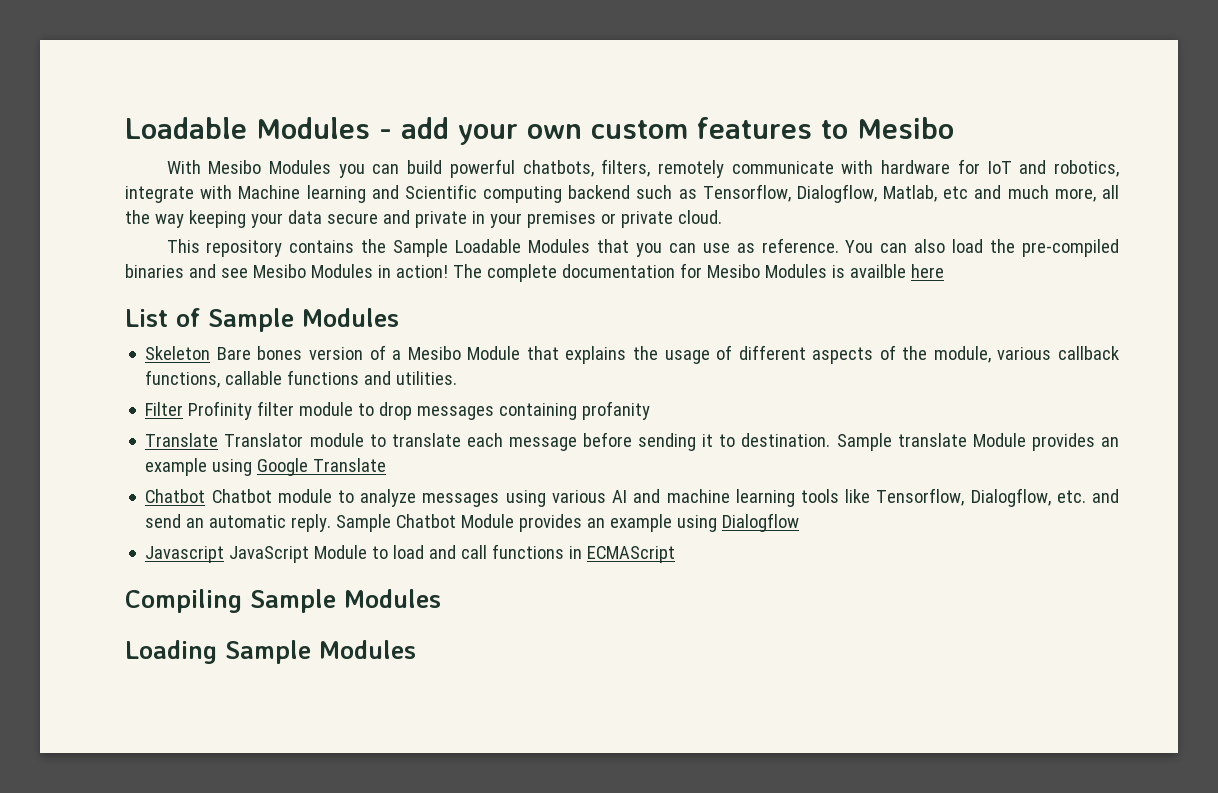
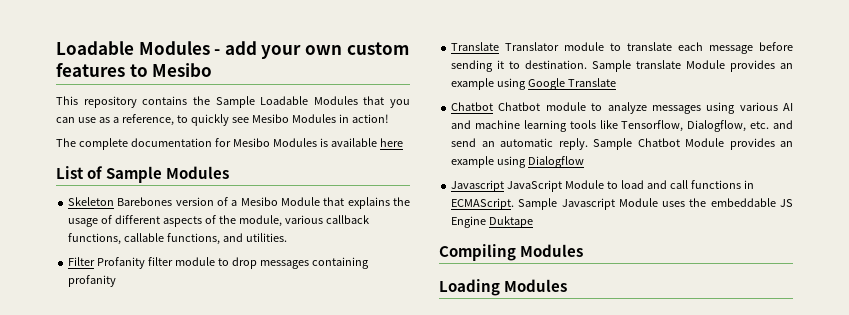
- With Mesibo Modules you can build powerful chatbots, filters, remotely communicate with hardware for IoT and robotics, integrate with Machine learning and Scientific computing backend such as Tensorflow, Dialogflow, Matlab, etc and much more, all the way keeping your data secure and private in your premises or private cloud.
- This repository contains the Sample Loadable Modules that you can use as reference. You can also load the pre-compiled binaries and see Mesibo Modules in action! The complete documentation for Mesibo Modules is availble here
+ This repository contains the Sample Loadable Modules that you can use as a reference, to quickly see Mesibo Modules in action!
+ The complete documentation for Mesibo Modules is available here
- Skeleton Bare bones version of a Mesibo Module that explains the usage of different aspects of the module, various callback functions, callable functions and utilities.
+ Skeleton Barebones version of a Mesibo Module that explains the usage of different aspects of the module, various callback functions, callable functions, and utilities.
- Filter Profinity filter module to drop messages containing profanity
+ Filter Profanity filter module to drop messages containing profanity
- Javascript JavaScript Module to load and call functions in ECMAScript
+ Javascript JavaScript Module to load and call functions in ECMAScript. Sample Javascript Module uses the embeddable JS Engine Duktape
- Compiling Sample Modules
+ Compiling Modules
- Loading Sample Modules
+ Loading Modules

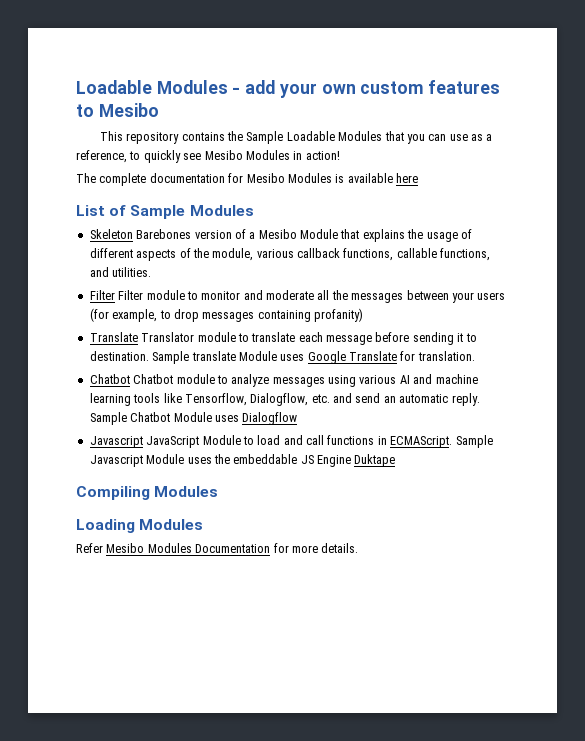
- Filter Profanity filter module to drop messages containing profanity
+ Filter Filter module to monitor and moderate all the messages between your users (for example, to drop messages containing profanity)
- Sample translate Module provides an example using Google Translate
+ Sample translate Module uses Google Translate for translation.
- Sample Chatbot Module provides an example using Dialogflow
+ Sample Chatbot Module uses Dialogflow
+ Refer Mesibo Modules Documentation for more details.

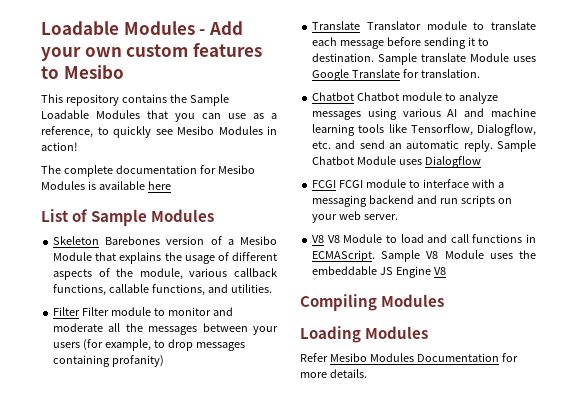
- Loadable Modules - add your own custom features to Mesibo
+ Loadable Modules - Add your own custom features to Mesibo
- Javascript JavaScript Module to load and call functions in ECMAScript.
+ FCGI FCGI module to interface with a messaging backend and run scripts on your web server.
+ V8 V8 Module to load and call functions in ECMAScript.
- Sample Javascript Module uses the embeddable JS Engine Duktape
+ Sample V8 Module uses the embeddable JS Engine V8

